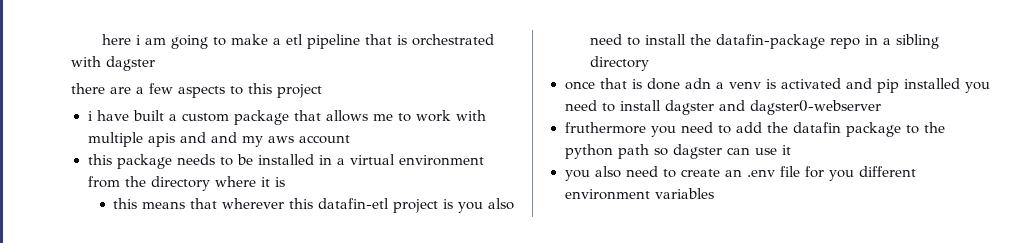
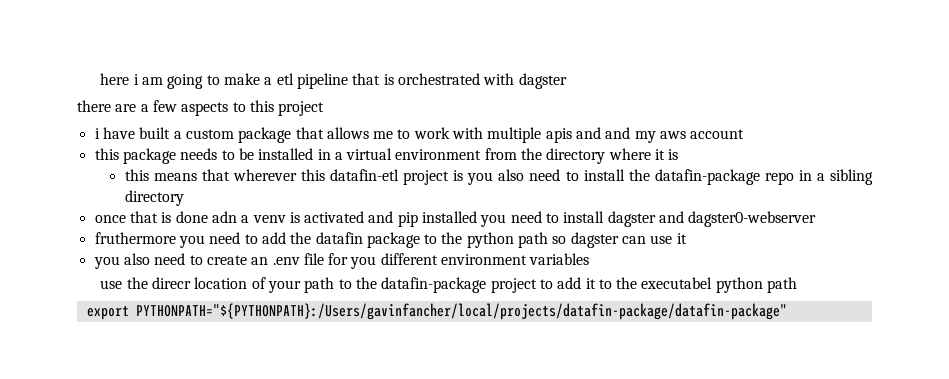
+ use the direcr location of your path to the datafin-package project to add it to the executabel python path
+ export PYTHONPATH="${PYTHONPATH}:/Users/gavinfancher/local/projects/datafin-package/datafin-package"

